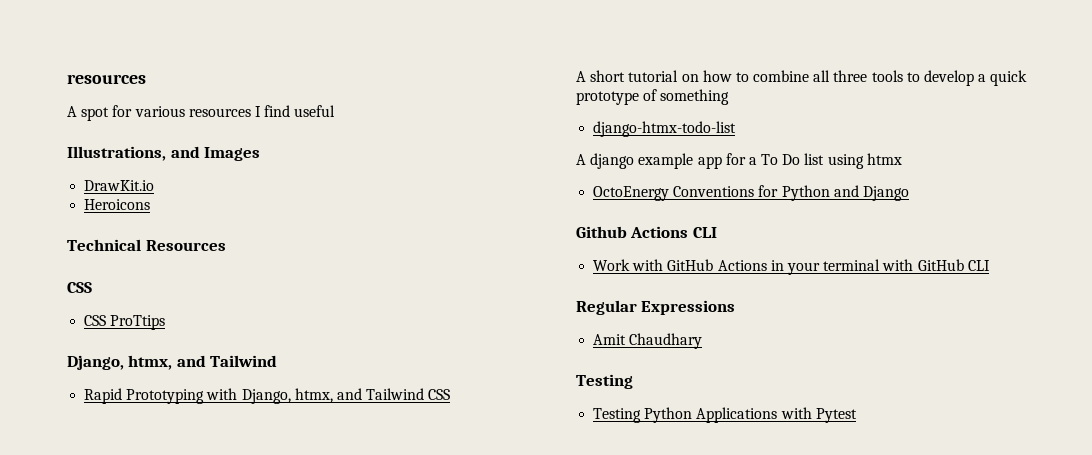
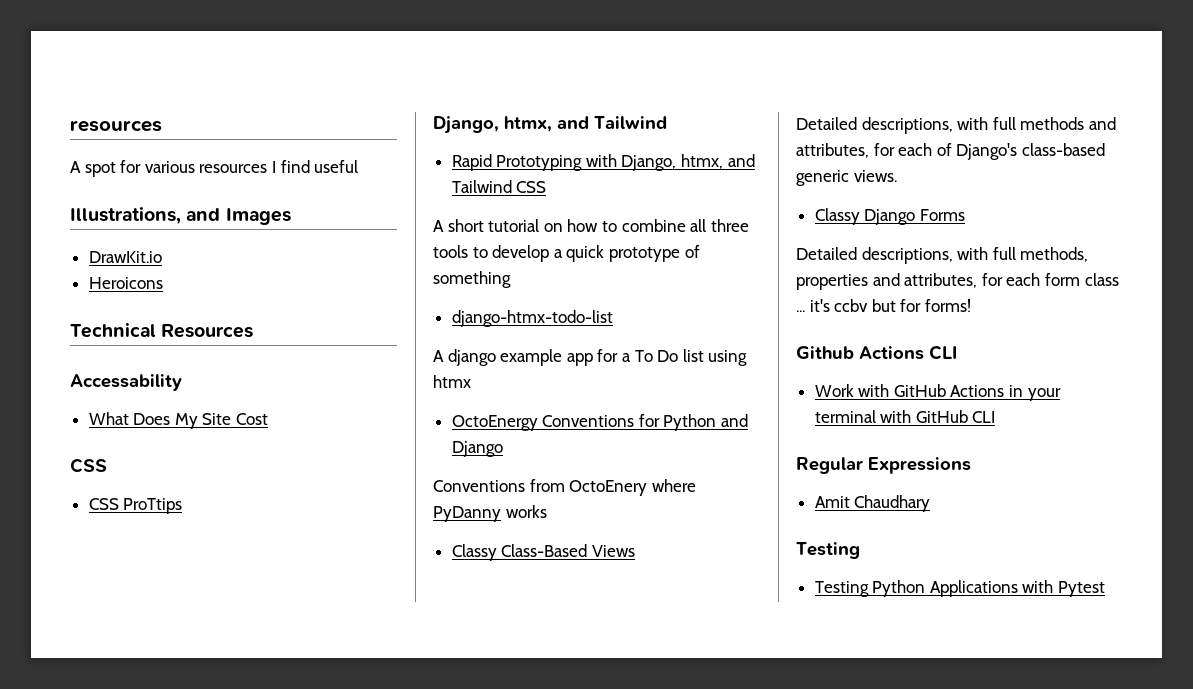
+ Accessability
+ What Does My Site Cost
+ Conventions from OctoEnery where PyDanny works
+ Classy Class-Based Views
+ Detailed descriptions, with full methods and attributes, for each of Django's class-based generic views.
+ Classy Django Forms
+ Detailed descriptions, with full methods, properties and attributes, for each form class ... it's ccbv but for forms!

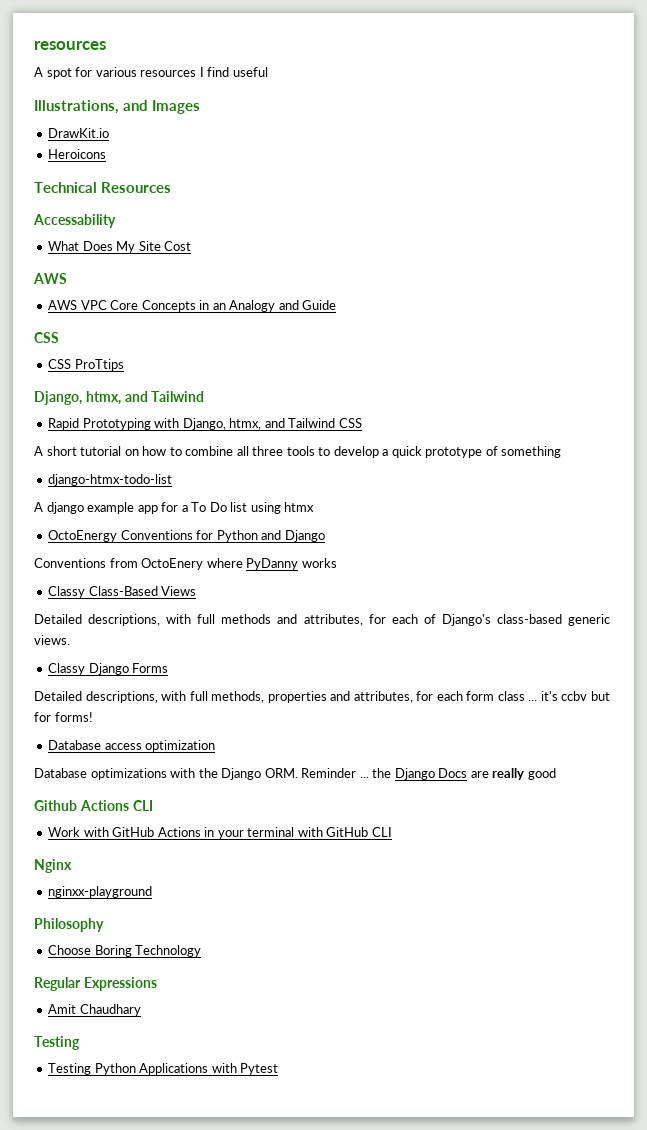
  What Does My Site Cost
+ AWS
+ AWS VPC Core Concepts in an Analogy and Guide
+ Database access optimization
+ Database optimizations with the Django ORM. Reminder ... the Django Docs are really good
+ Nginx
+ nginxx-playground
+ Philosophy
+ Choose Boring Technology

